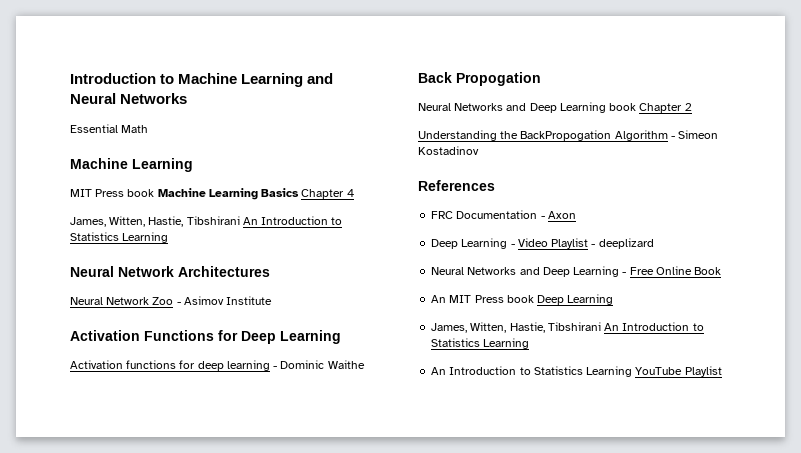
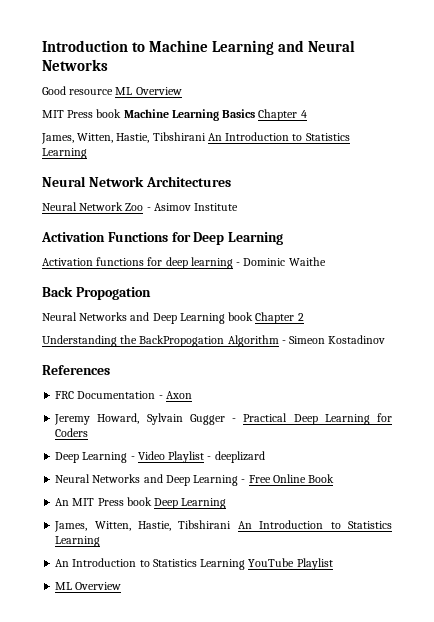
- Essential Math
- Machine Learning
+ Good resource ML Overview
+ Jeremy Howard, Sylvain Gugger - Practical Deep Learning for Coders
  An Introduction to Statistics Learning YouTube Playlist
+ ML Overview

